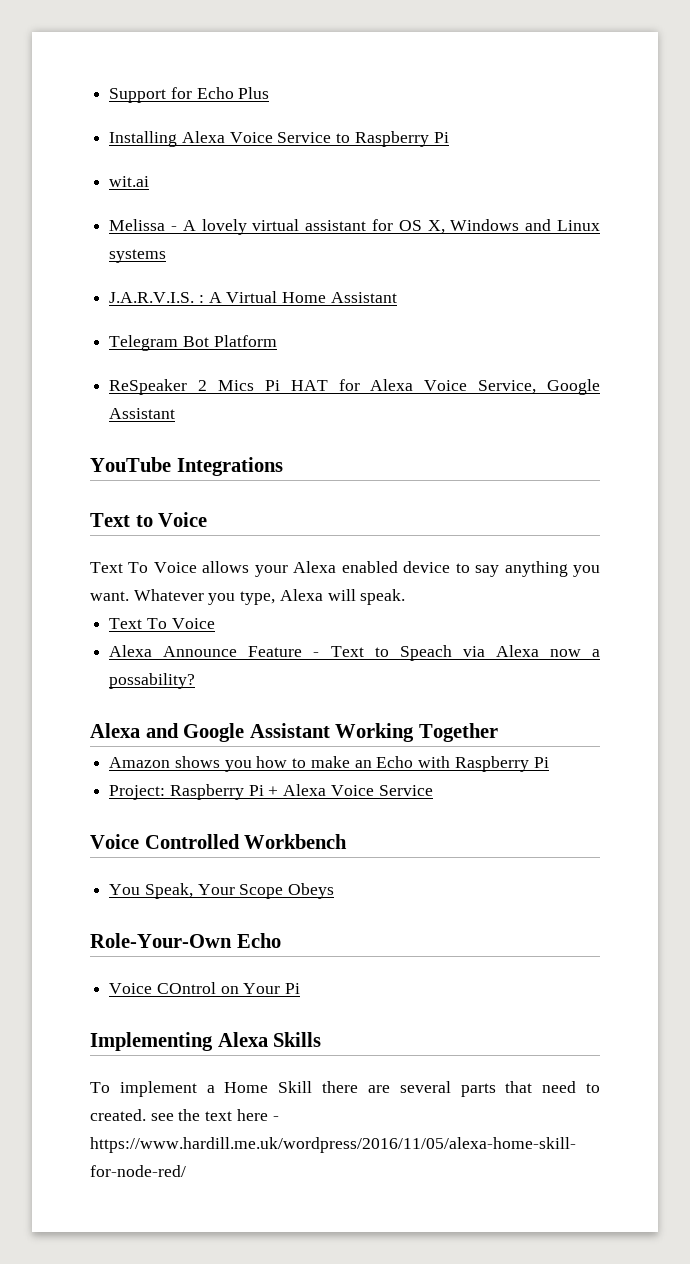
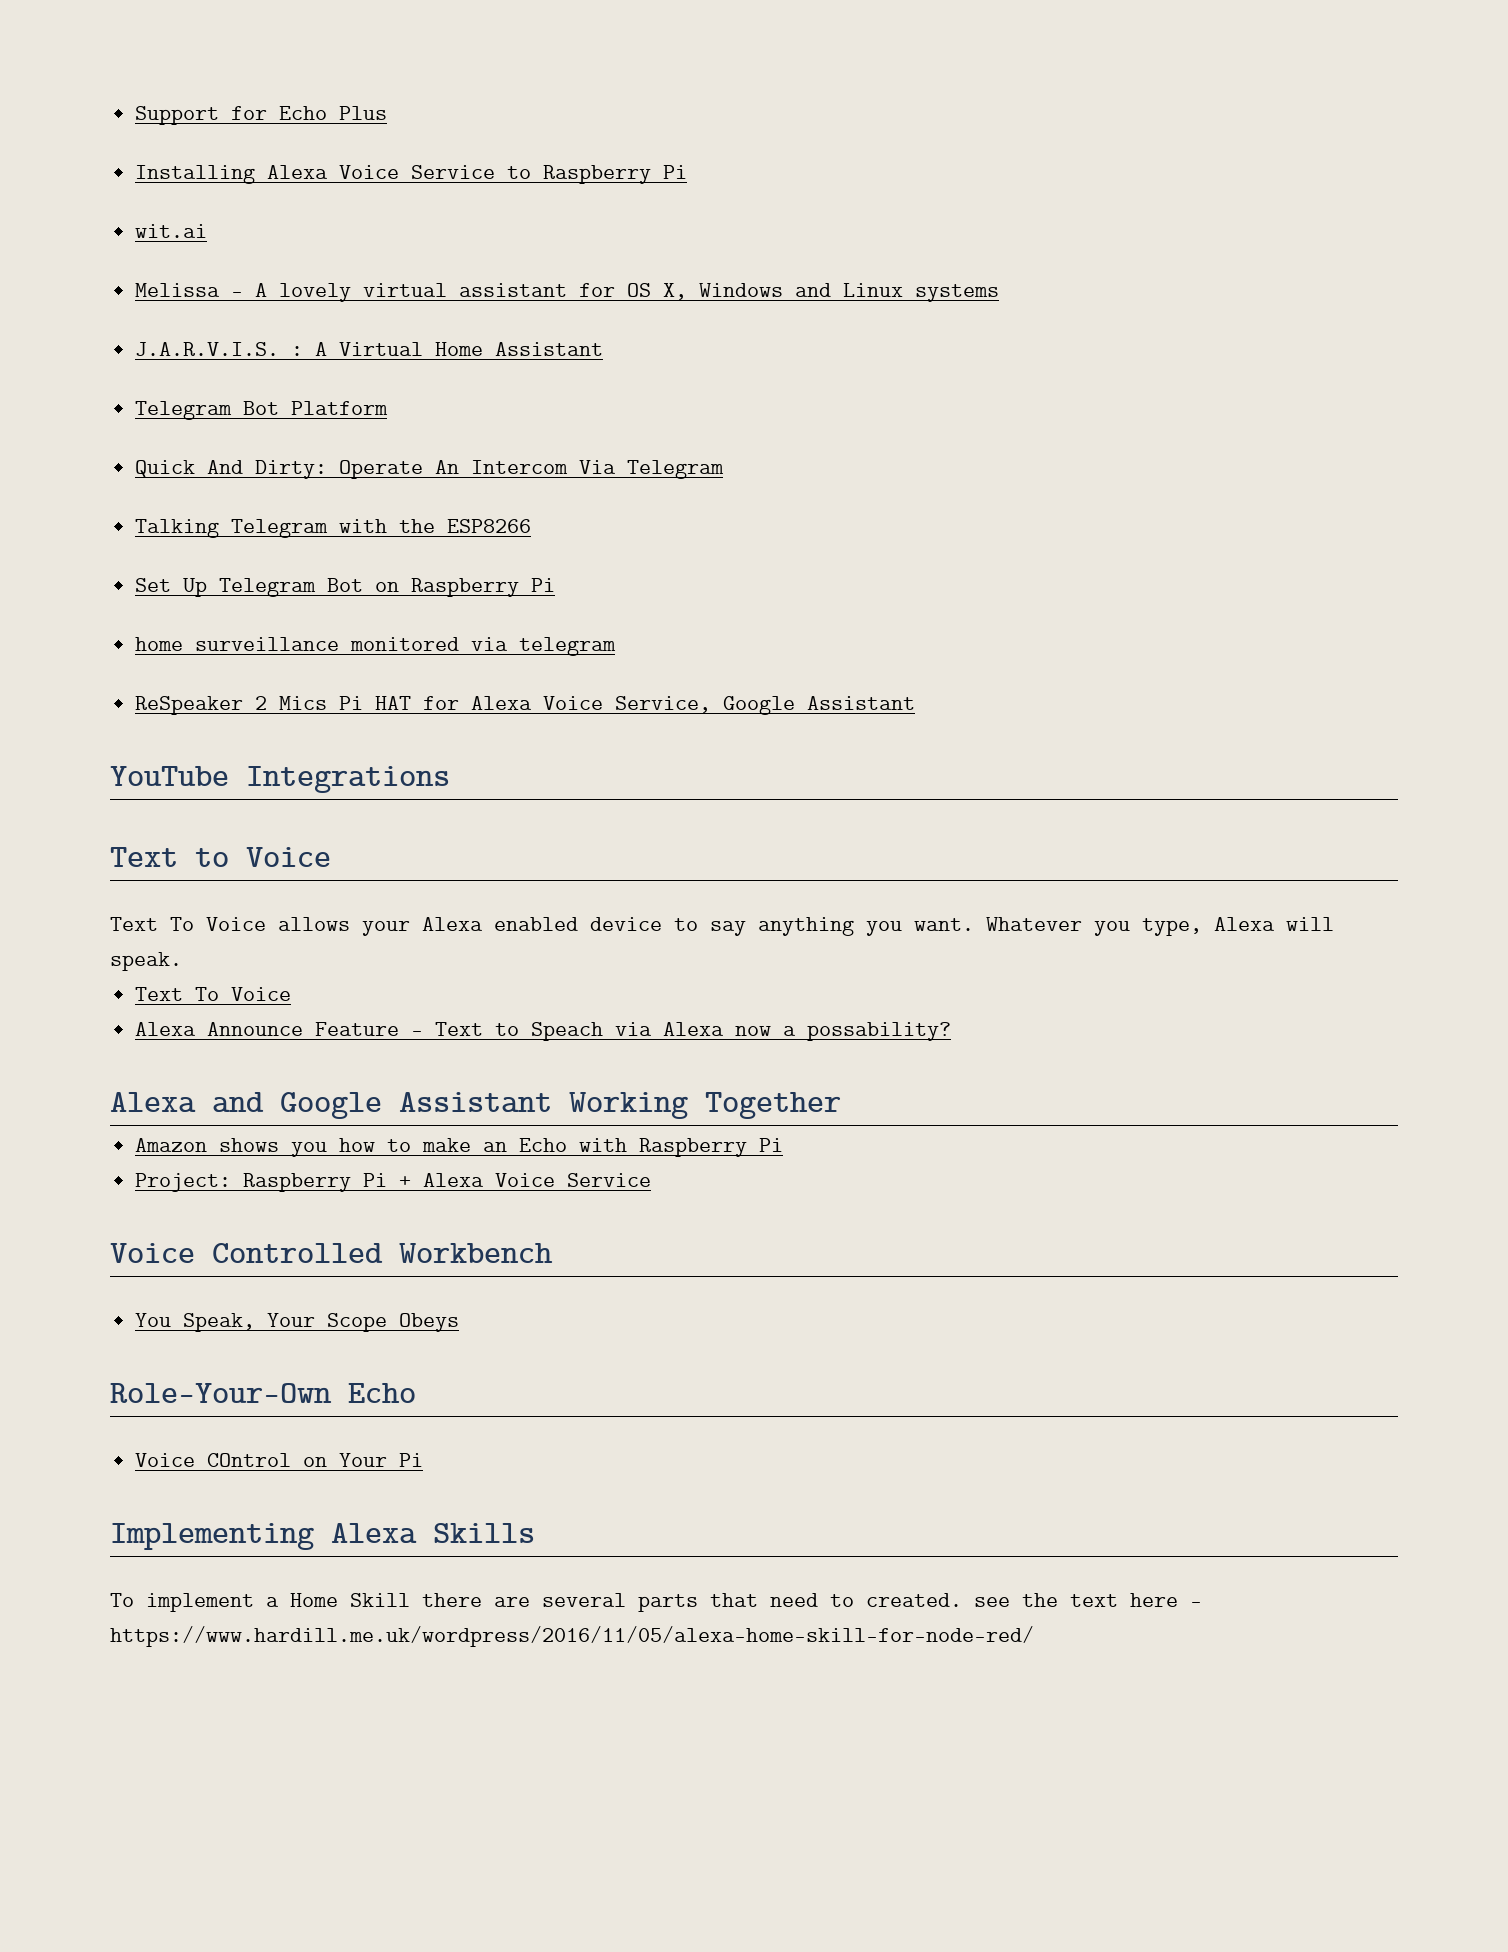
+ Quick And Dirty: Operate An Intercom Via Telegram
+ Talking Telegram with the ESP8266
+ Set Up Telegram Bot on Raspberry Pi
+ home surveillance monitored via telegram

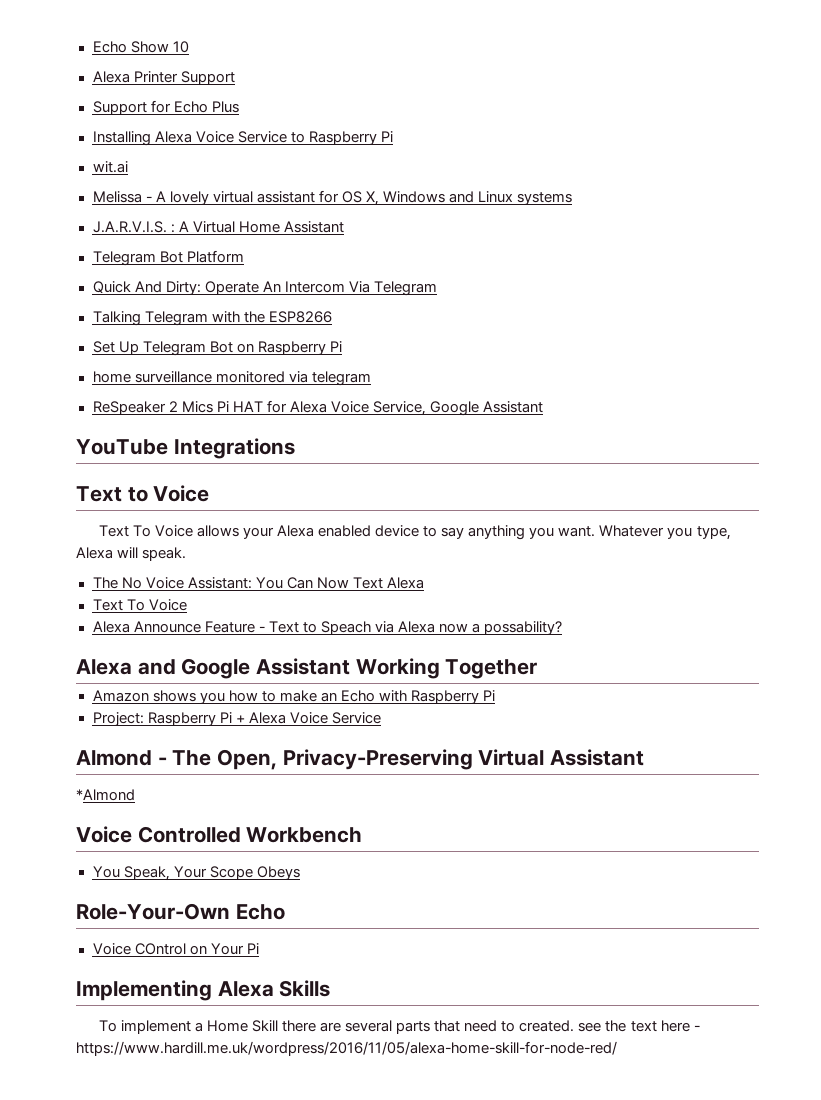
+ Echo Show 10
+ Alexa Printer Support
+ The No Voice Assistant: You Can Now Text Alexa
+ Almond - The Open, Privacy-Preserving Virtual Assistant
+ *Almond

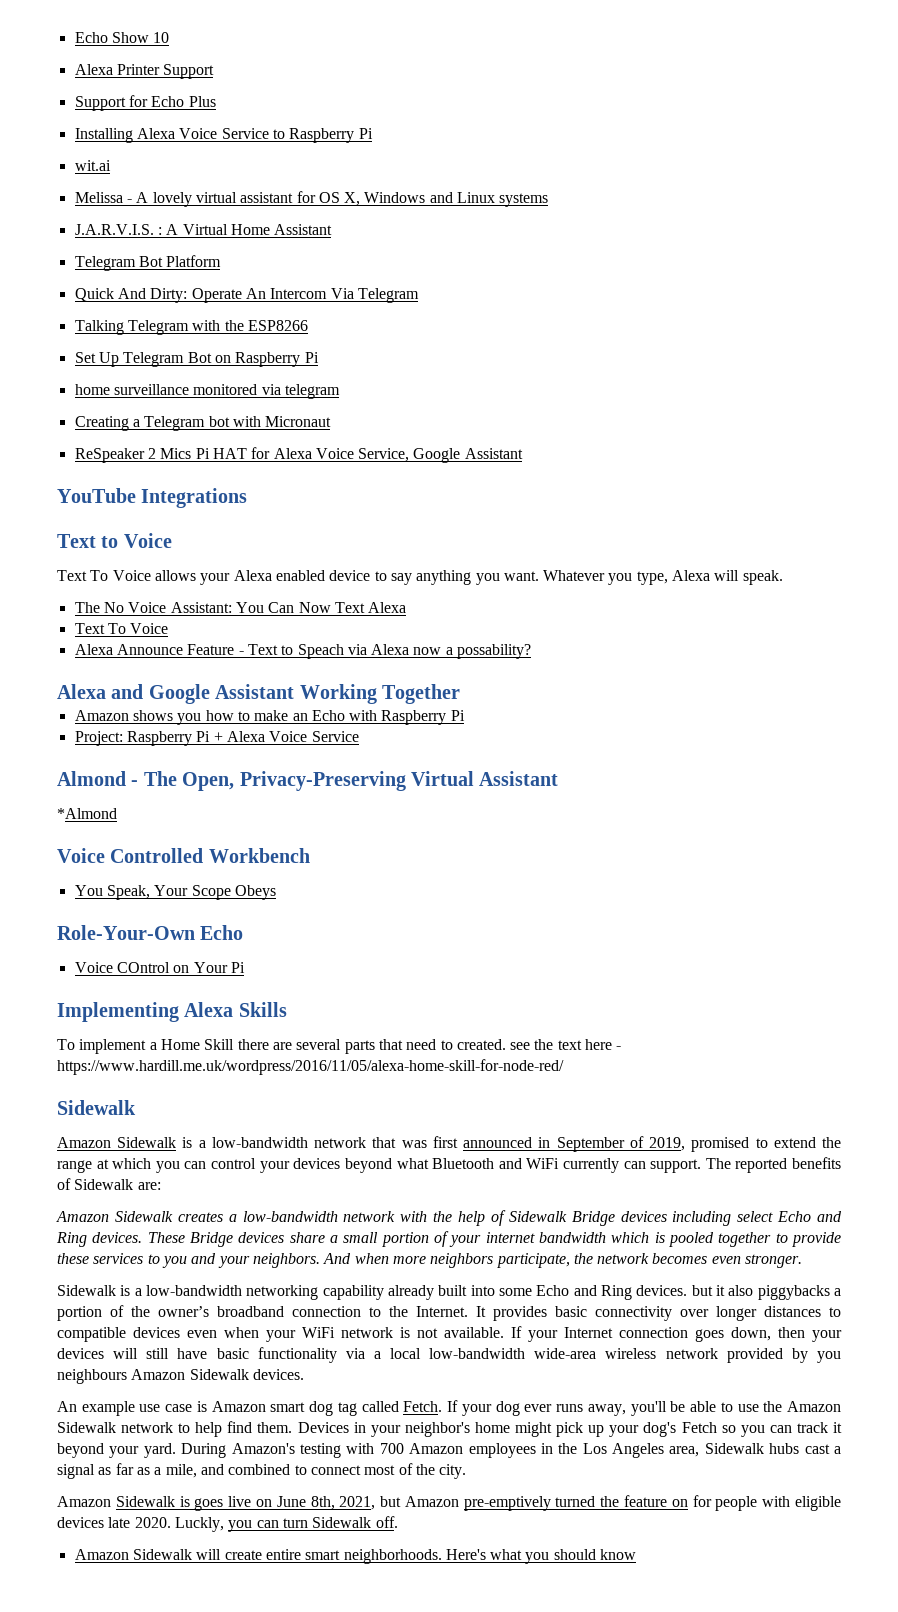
+ Creating a Telegram bot with Micronaut
  To implement a Home Skill there are several parts that need to created. see the text here - https://www.hardill.me.uk/wordpress/2016/11/05/alexa-home-skill-for-node-red/
+ Sidewalk
+ Amazon Sidewalk is a low-bandwidth network that was first announced in September of 2019, promised to extend the range at which you can control your devices beyond what Bluetooth and WiFi currently can support. The reported benefits of Sidewalk are:
+ Amazon Sidewalk creates a low-bandwidth network with the help of Sidewalk Bridge devices including select Echo and Ring devices. These Bridge devices share a small portion of your internet bandwidth which is pooled together to provide these services to you and your neighbors. And when more neighbors participate, the network becomes even stronger.
+ Sidewalk is a low-bandwidth networking capability already built into some Echo and Ring devices. but it also piggybacks a portion of the owner’s broadband connection to the Internet. It provides basic connectivity over longer distances to compatible devices even when your WiFi network is not available. If your Internet connection goes down, then your devices will still have basic functionality via a local low-bandwidth wide-area wireless network provided by you neighbours Amazon Sidewalk devices.
+ An example use case is Amazon smart dog tag called Fetch. If your dog ever runs away, you'll be able to use the Amazon Sidewalk network to help find them. Devices in your neighbor's home might pick up your dog's Fetch so you can track it beyond your yard. During Amazon's testing with 700 Amazon employees in the Los Angeles area, Sidewalk hubs cast a signal as far as a mile, and combined to connect most of the city.
+ Amazon Sidewalk is goes live on June 8th, 2021, but Amazon pre-emptively turned the feature on for people with eligible devices late 2020. Luckly, you can turn Sidewalk off.
+ Amazon Sidewalk will create entire smart neighborhoods. Here's what you should know

